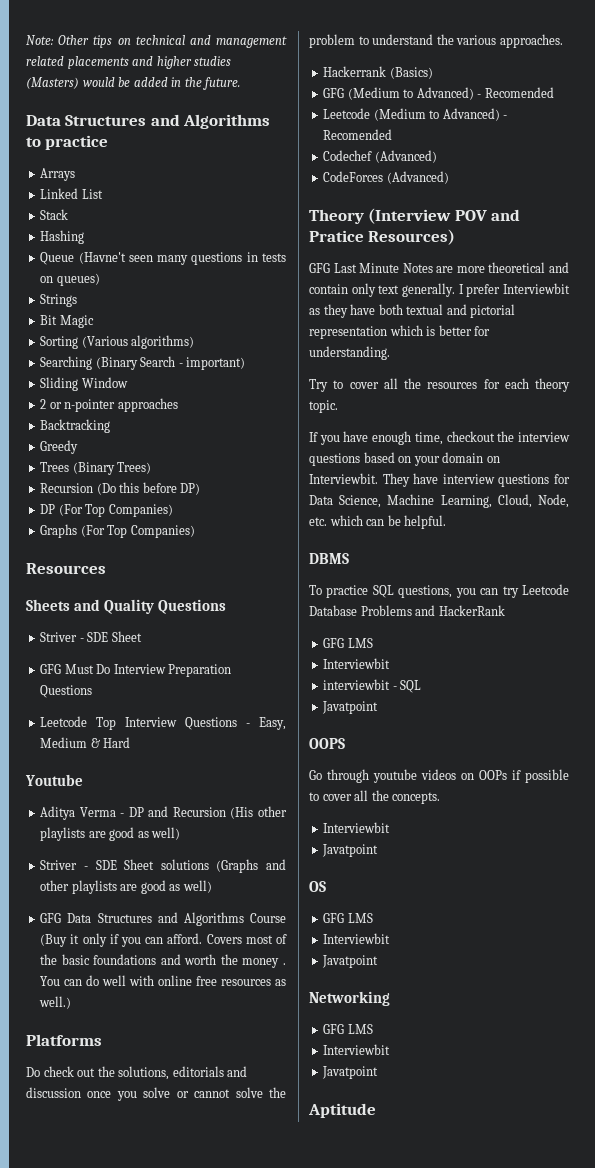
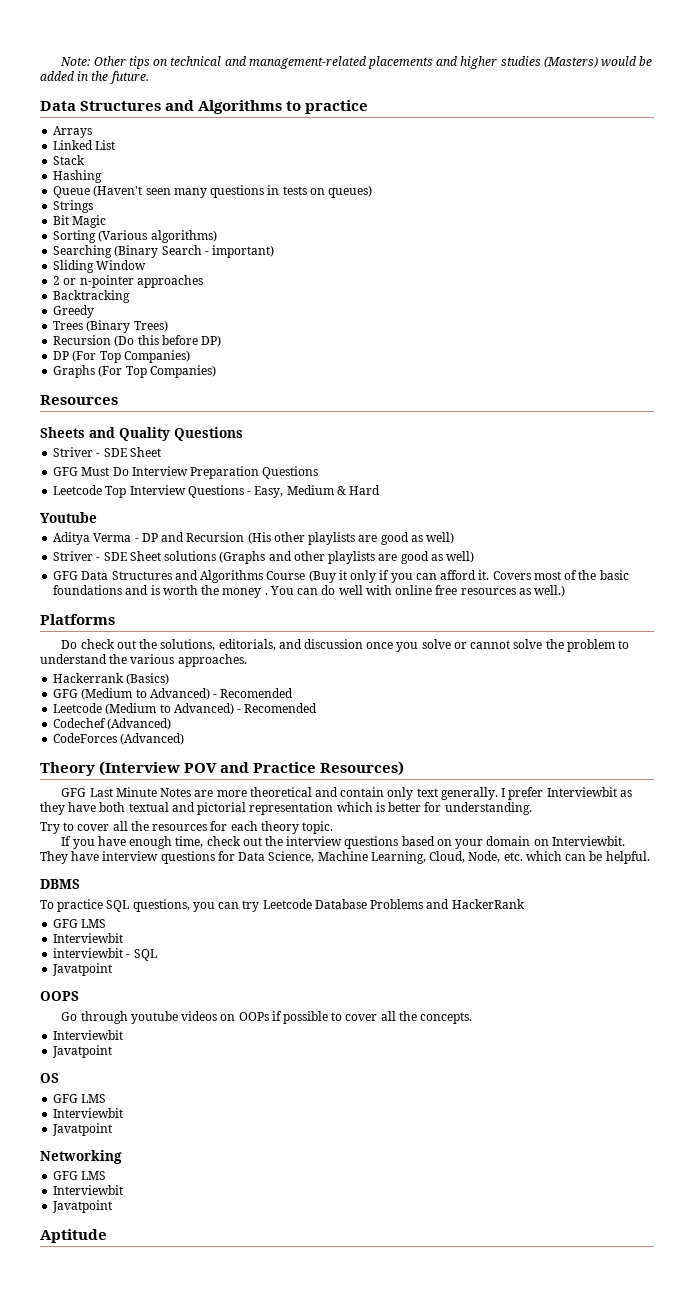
- Note: Other tips on technical and management related placements and higher studies (Masters) would be added in the future.
+ Note: Other tips on technical and management-related placements and higher studies (Masters) would be added in the future.
- Queue (Havne't seen many questions in tests on queues)
+ Queue (Haven't seen many questions in tests on queues)
- GFG Data Structures and Algorithms Course (Buy it only if you can afford.
+ GFG Data Structures and Algorithms Course (Buy it only if you can afford it.
- Covers most of the basic foundations and worth the money .
+ Covers most of the basic foundations and is worth the money .
- Do check out the solutions, editorials and discussion once you solve or cannot solve the problem to understand the various approaches.
+ Do check out the solutions, editorials, and discussion once you solve or cannot solve the problem to understand the various approaches.
- Theory (Interview POV and Pratice Resources)
+ Theory (Interview POV and Practice Resources)
- If you have enough time, checkout the interview questions based on your domain on Interviewbit.
+ If you have enough time, check out the interview questions based on your domain on Interviewbit.

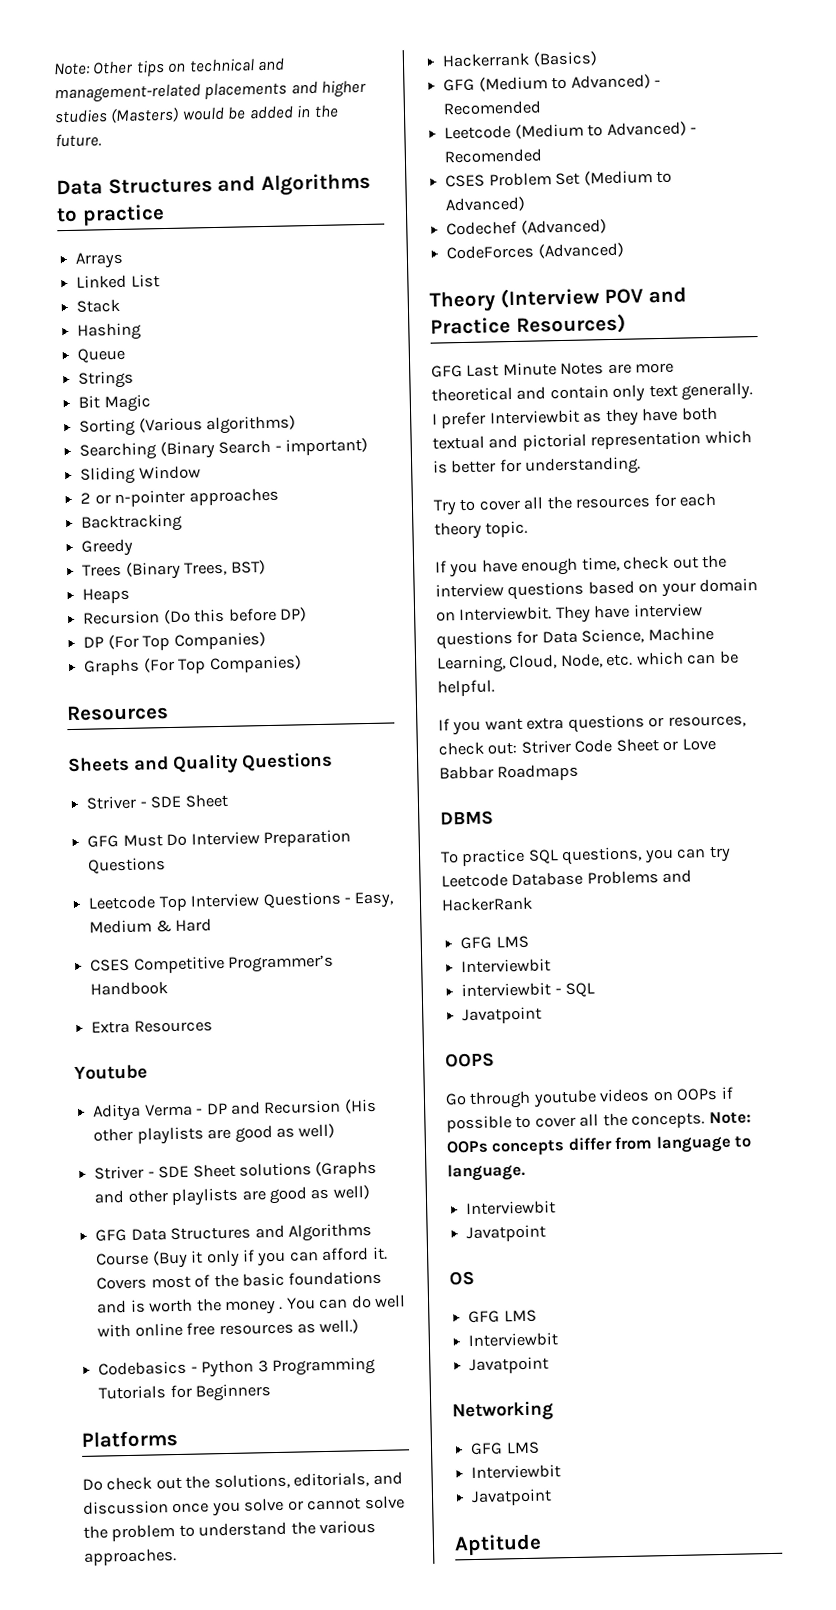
- Queue (Haven't seen many questions in tests on queues)
+ Queue
- Trees (Binary Trees)
+ Trees (Binary Trees, BST)
+ Heaps
+ CSES Competitive Programmer’s Handbook
+ Extra Resources
+ Codebasics - Python 3 Programming Tutorials for Beginners
+ CSES Problem Set (Medium to Advanced)
+ If you want extra questions or resources, check out: Striver Code Sheet or Love Babbar Roadmaps
+ Note: OOPs concepts differ from language to language.

